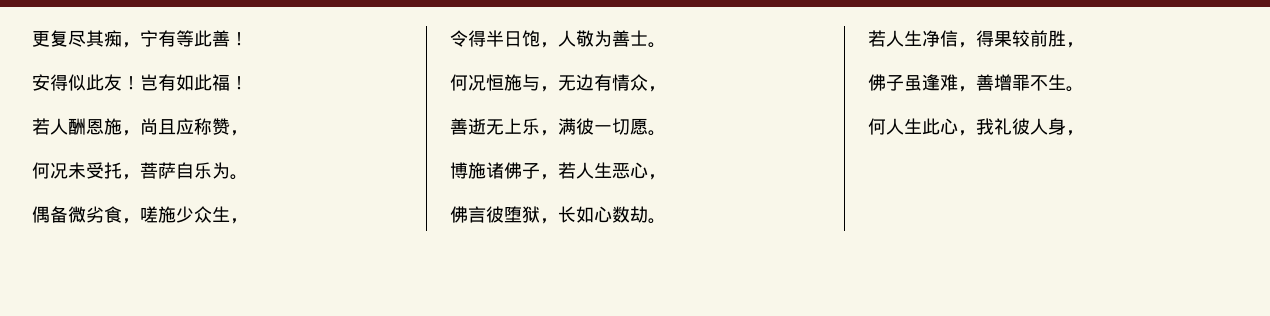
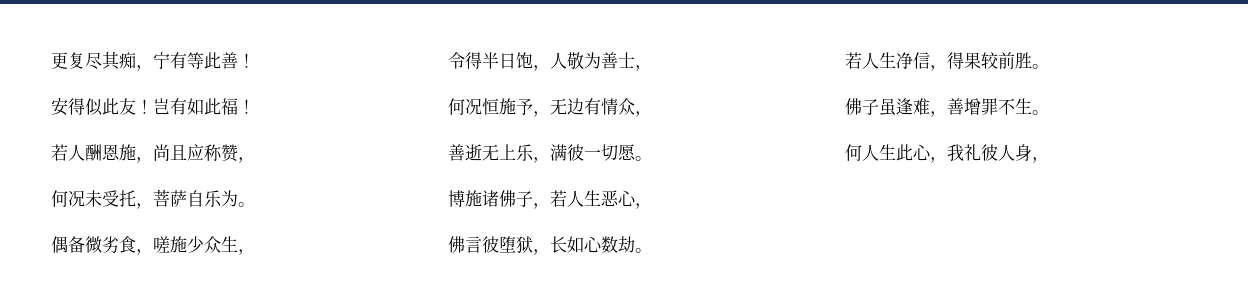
- 令得半日饱，人敬为善士。
+ 令得半日饱，人敬为善士，
- 何况恒施与，无边有情众，
+ 何况恒施予，无边有情众，
- 若人生净信，得果较前胜，
+ 若人生净信，得果较前胜。

